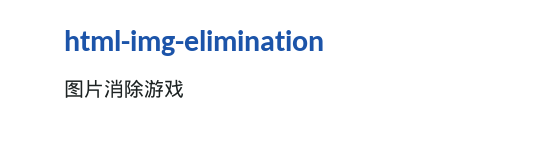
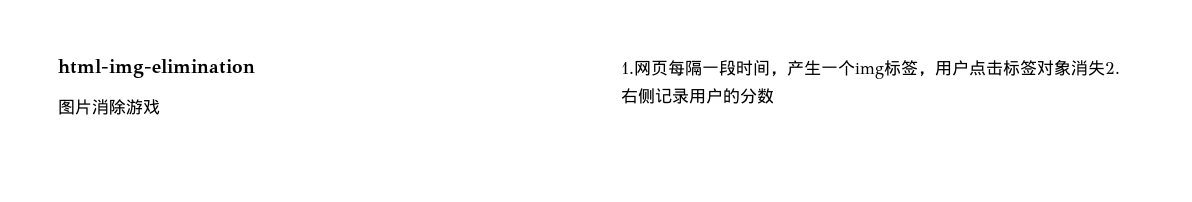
+ 1.网页每隔一段时间，产生一个img标签，用户点击标签对象消失2.右侧记录用户的分数

